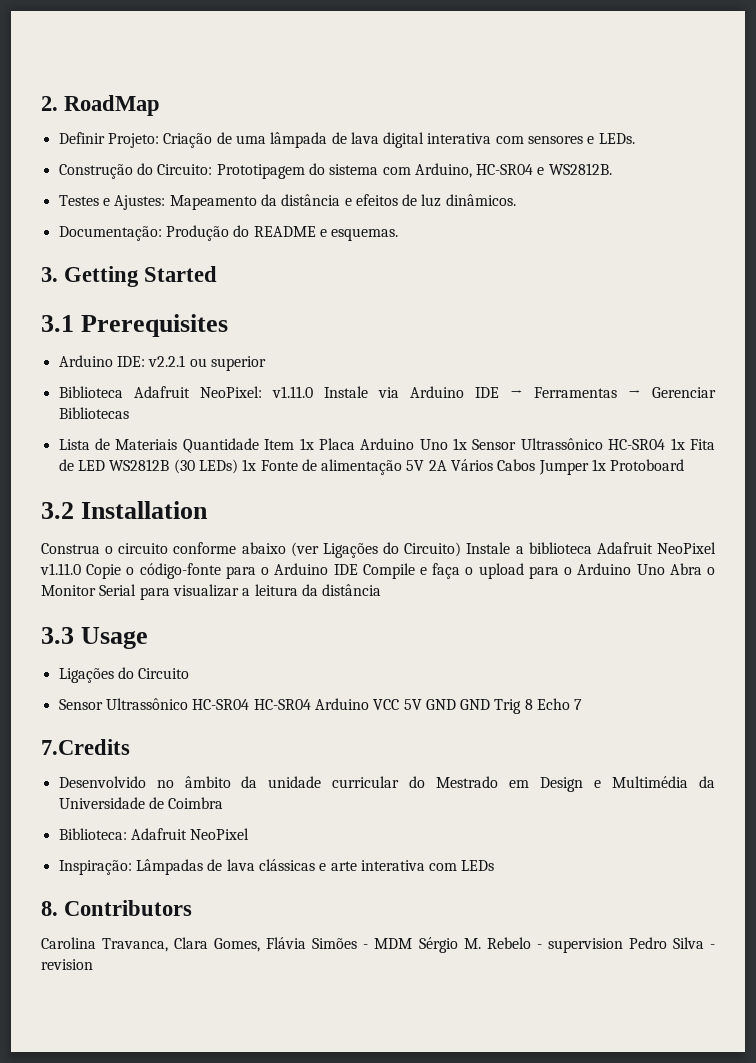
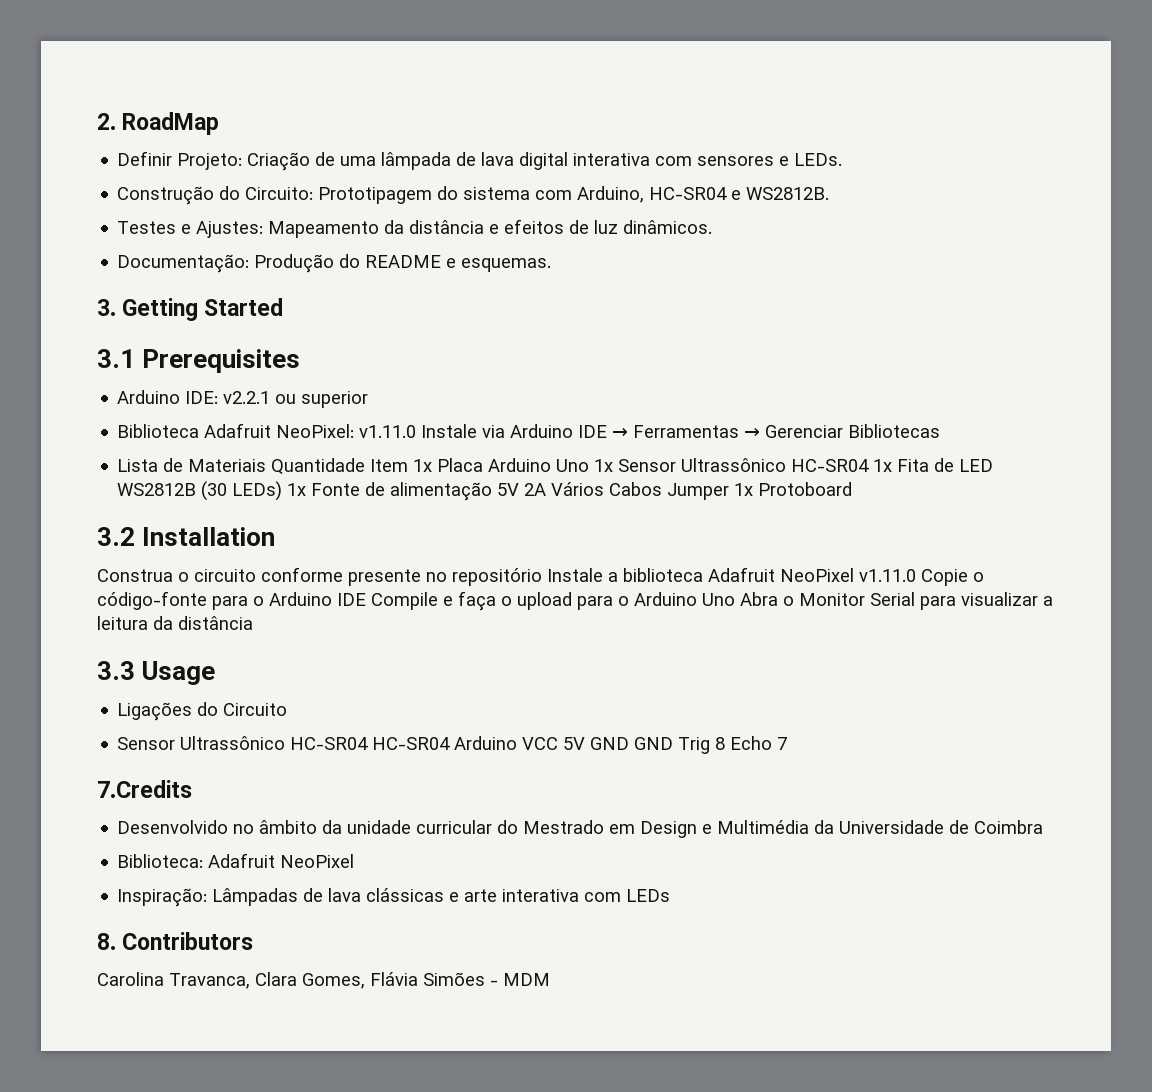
- Construa o circuito conforme abaixo (ver Ligações do Circuito) Instale a biblioteca Adafruit NeoPixel v1.11.0 Copie o código-fonte para o Arduino IDE Compile e faça o upload para o Arduino Uno Abra o Monitor Serial para visualizar a leitura da distância
+ Construa o circuito conforme presente no repositório Instale a biblioteca Adafruit NeoPixel v1.11.0 Copie o código-fonte para o Arduino IDE Compile e faça o upload para o Arduino Uno Abra o Monitor Serial para visualizar a leitura da distância
- Carolina Travanca, Clara Gomes, Flávia Simões - MDM Sérgio M. Rebelo - supervision Pedro Silva - revision
+ Carolina Travanca, Clara Gomes, Flávia Simões - MDM

